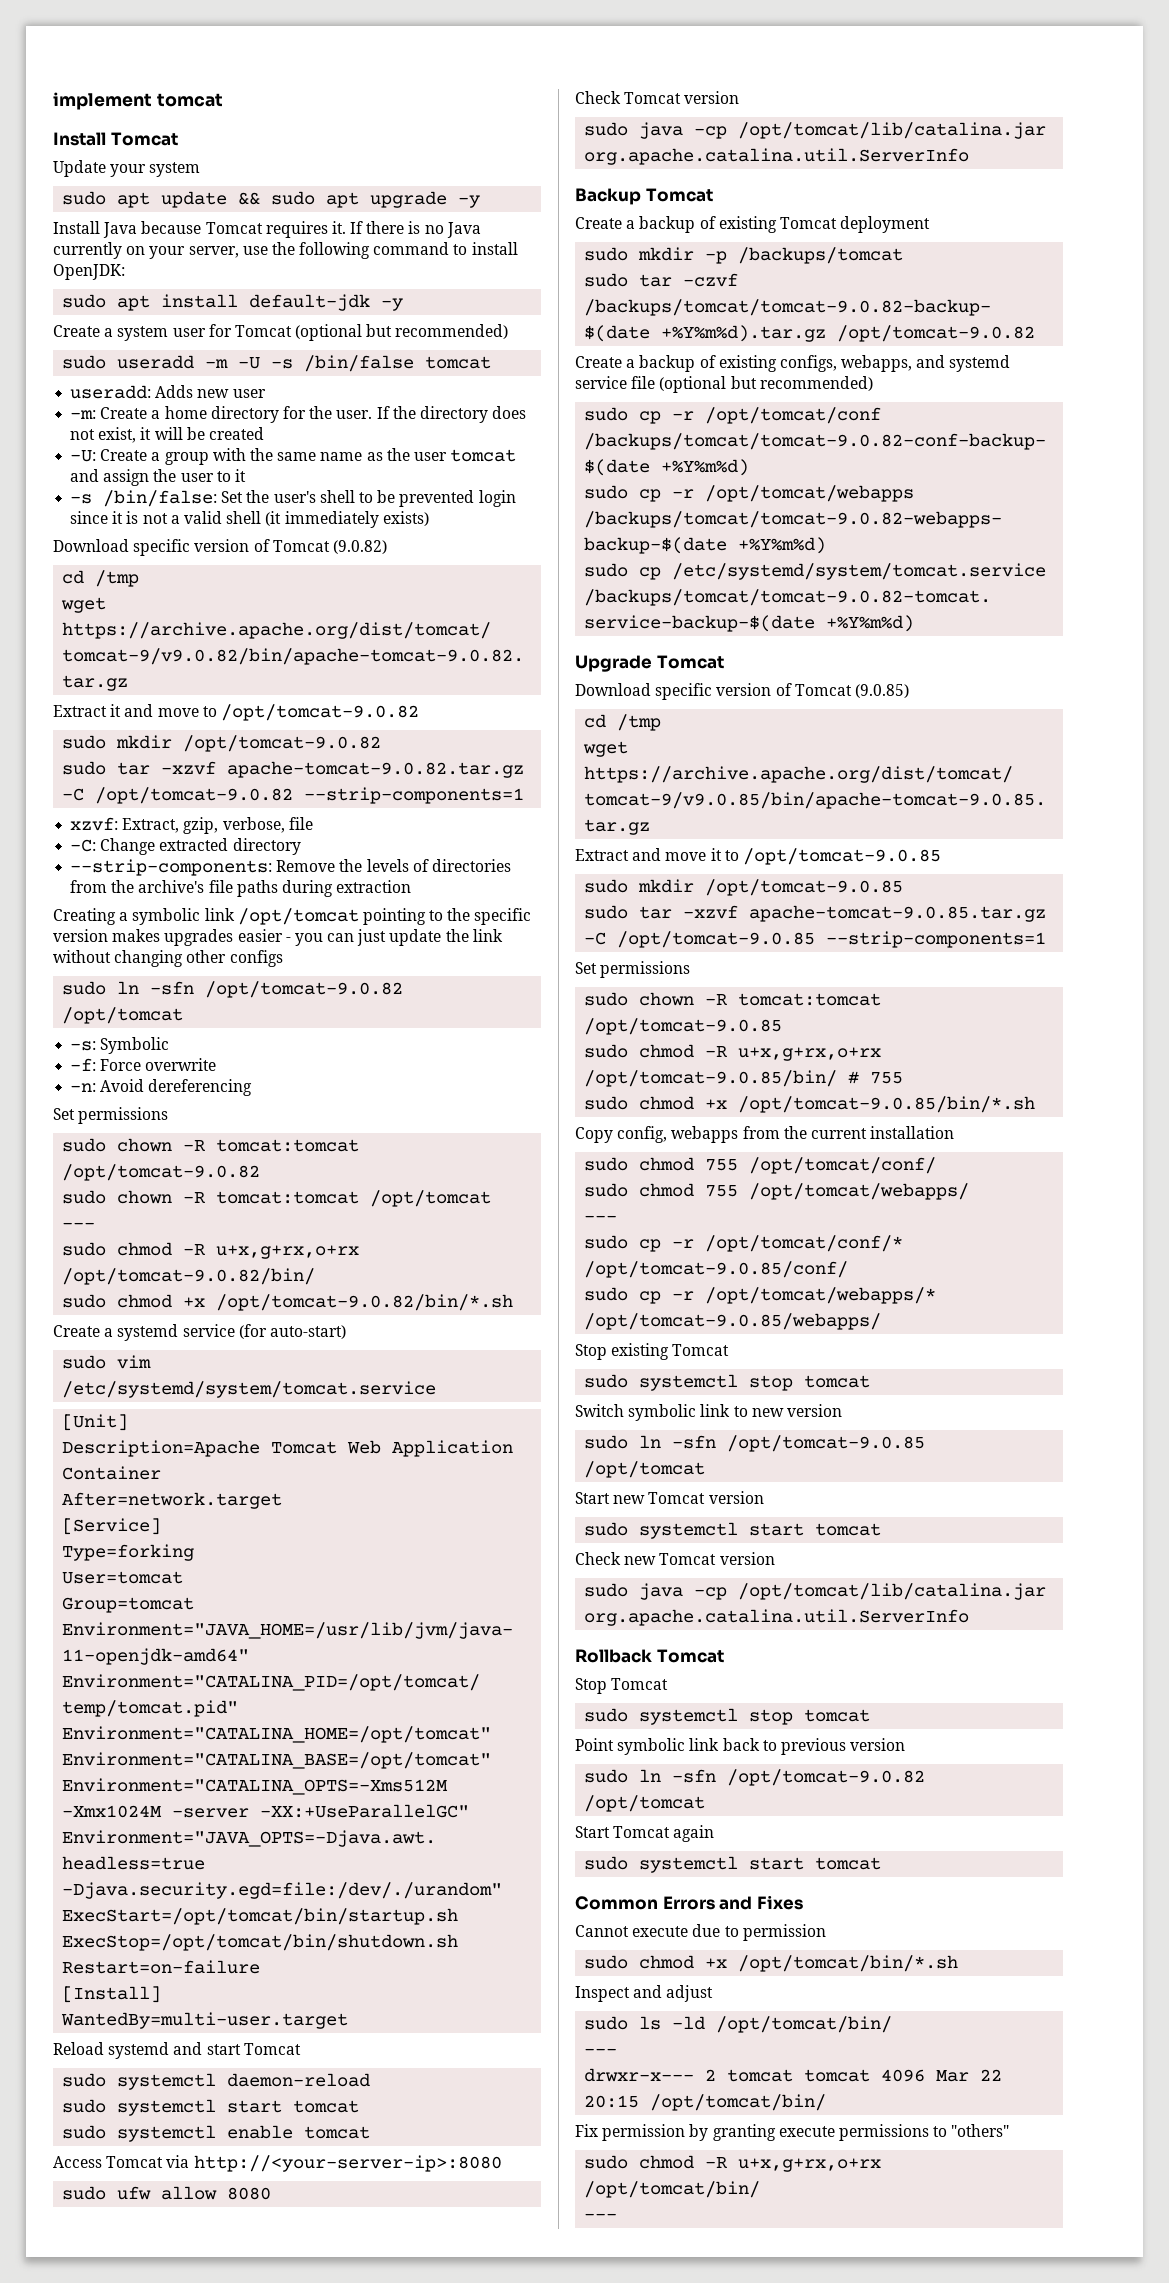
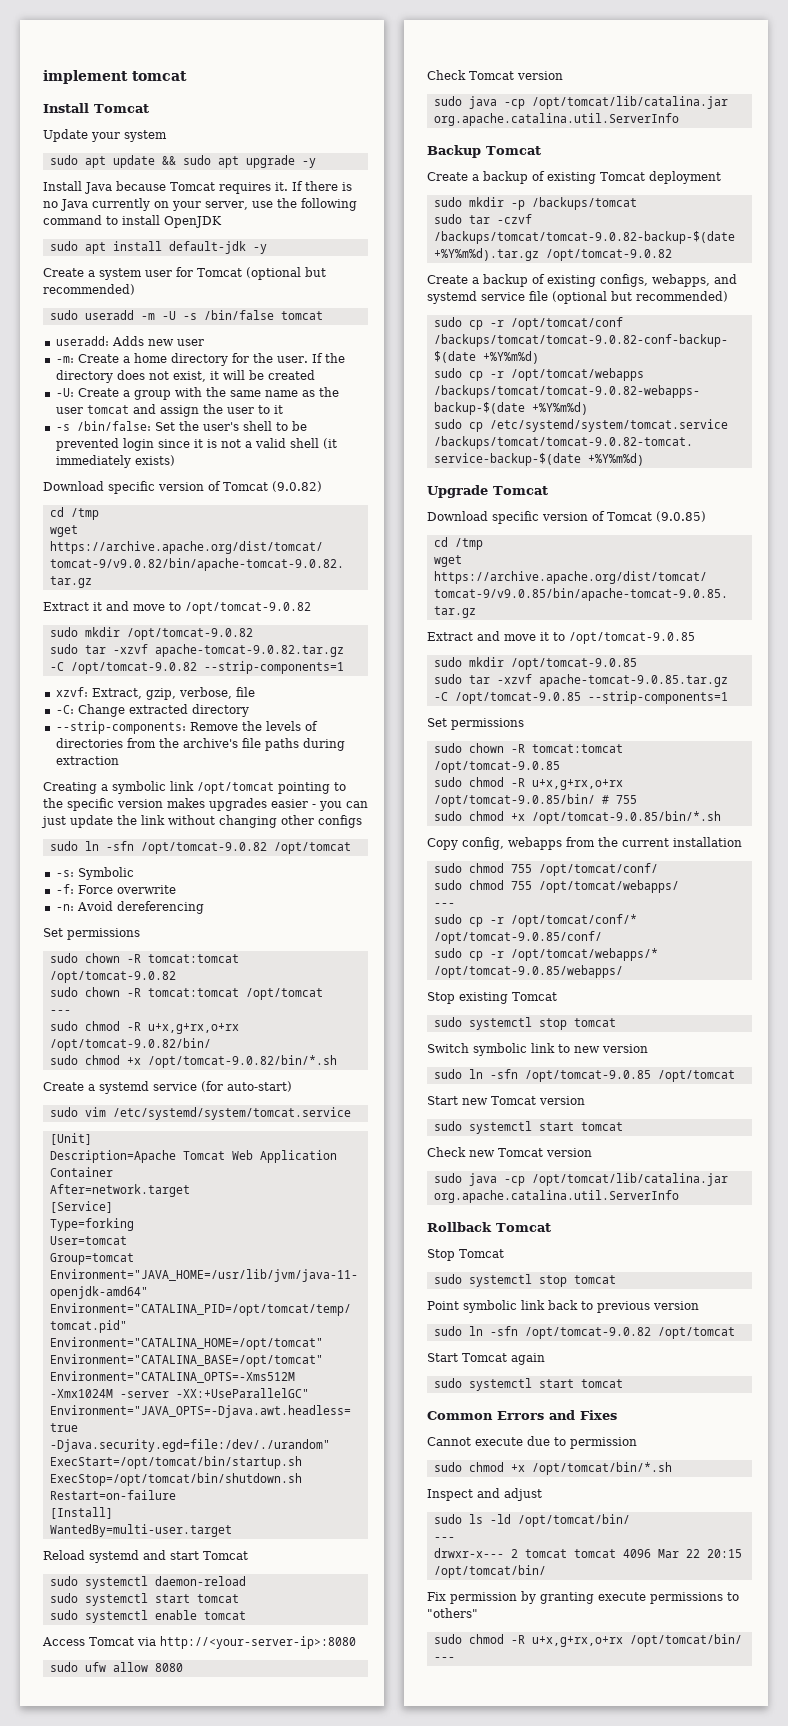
- If there is no Java currently on your server, use the following command to install OpenJDK:
+ If there is no Java currently on your server, use the following command to install OpenJDK

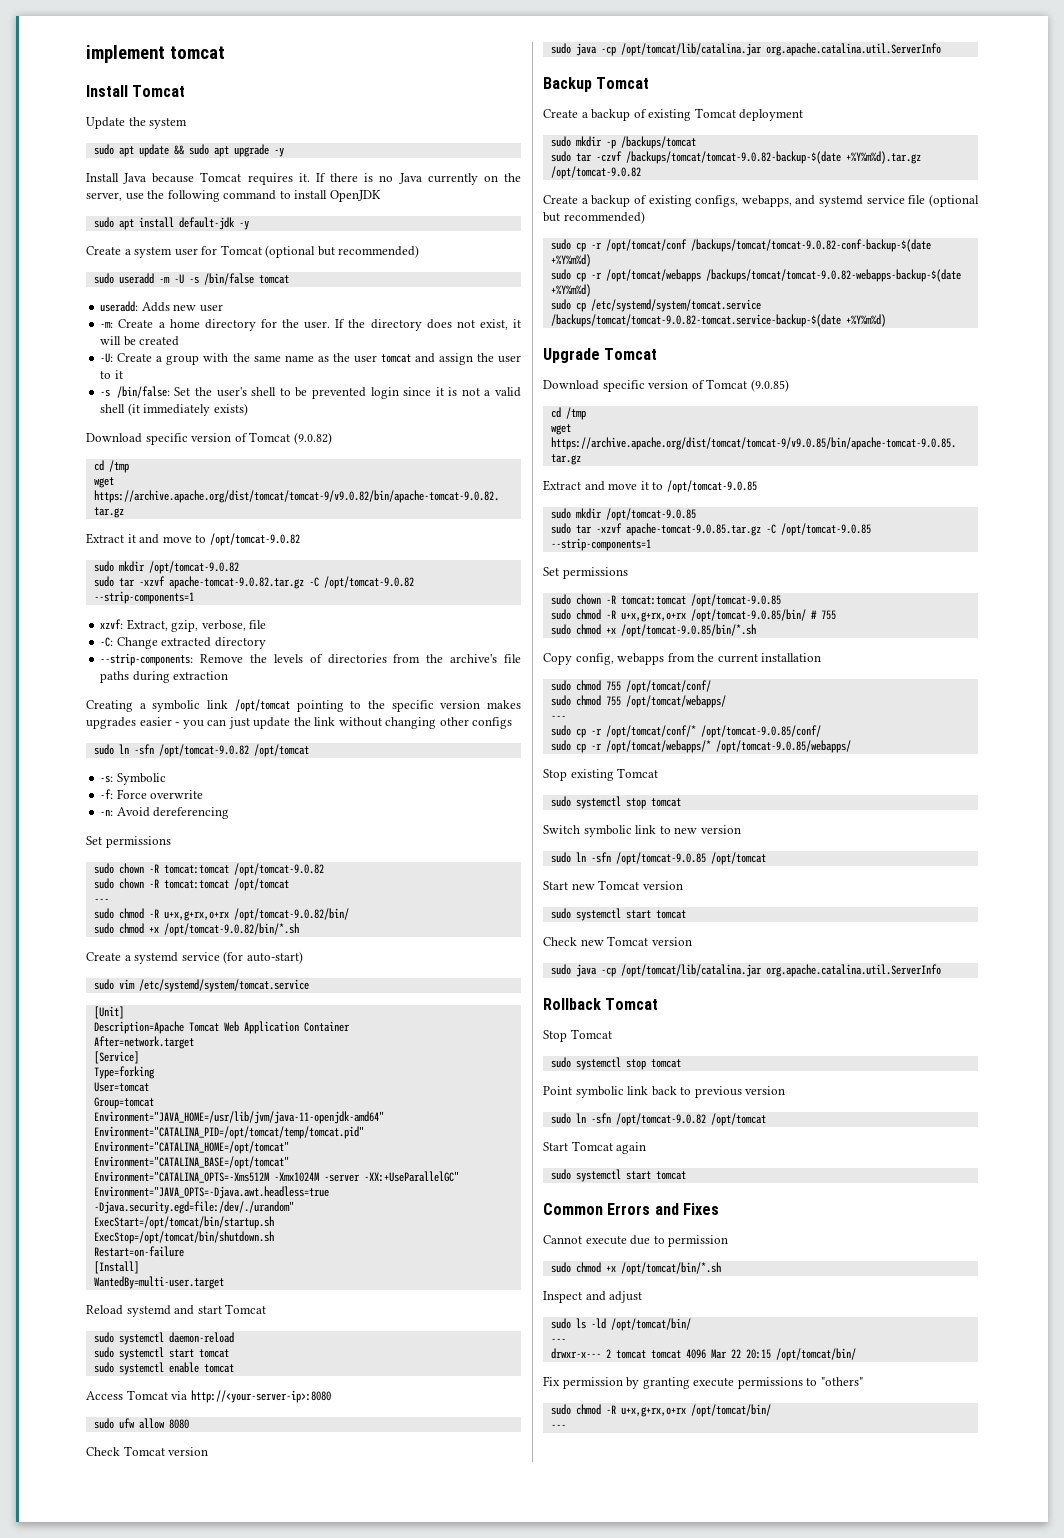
- Update your system
+ Update the system
- If there is no Java currently on your server, use the following command to install OpenJDK
+ If there is no Java currently on the server, use the following command to install OpenJDK

